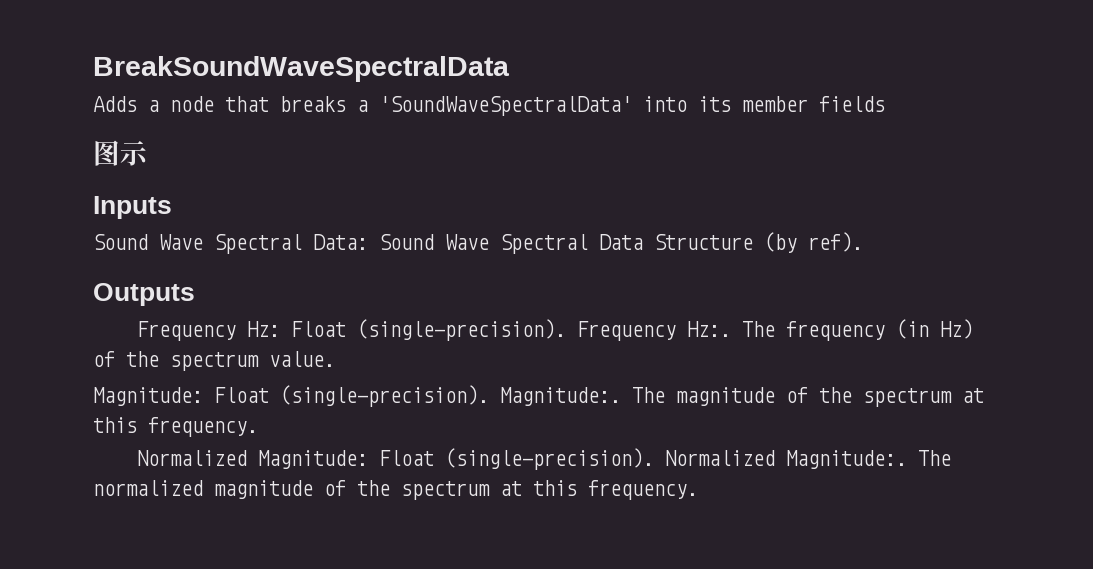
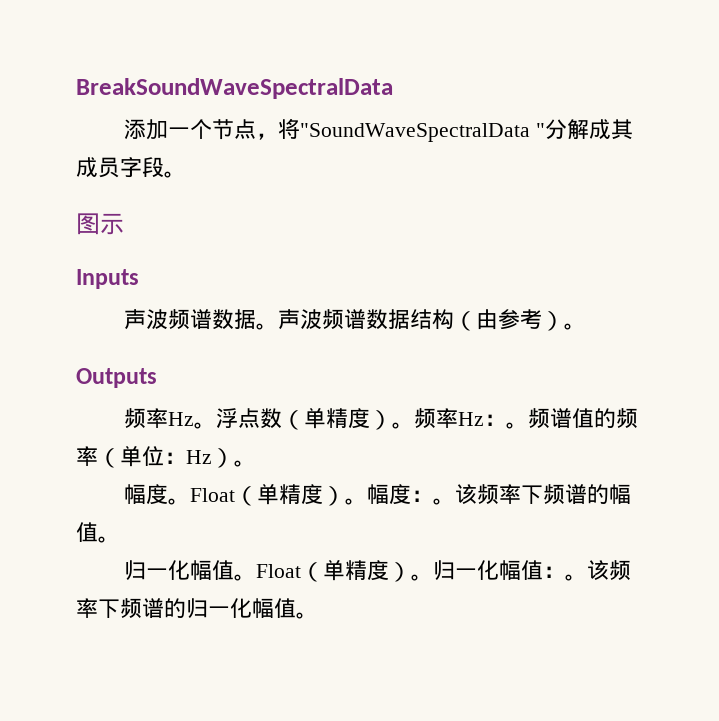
- Adds a node that breaks a 'SoundWaveSpectralData' into its member fields
+ 添加一个节点，将"SoundWaveSpectralData "分解成其成员字段。
  图示
  Inputs
- Sound Wave Spectral Data: Sound Wave Spectral Data Structure (by ref).
+ 声波频谱数据。声波频谱数据结构（由参考）。
  Outputs
- Frequency Hz: Float (single-precision). Frequency Hz:. The frequency (in Hz) of the spectrum value.
- Magnitude: Float (single-precision). Magnitude:. The magnitude of the spectrum at this frequency.
- Normalized Magnitude: Float (single-precision). Normalized Magnitude:. The normalized magnitude of the spectrum at this frequency.
+ 频率Hz。浮点数（单精度）。频率Hz：。频谱值的频率（单位：Hz）。
+ 幅度。Float（单精度）。幅度：。该频率下频谱的幅值。
+ 归一化幅值。Float（单精度）。归一化幅值：。该频率下频谱的归一化幅值。

